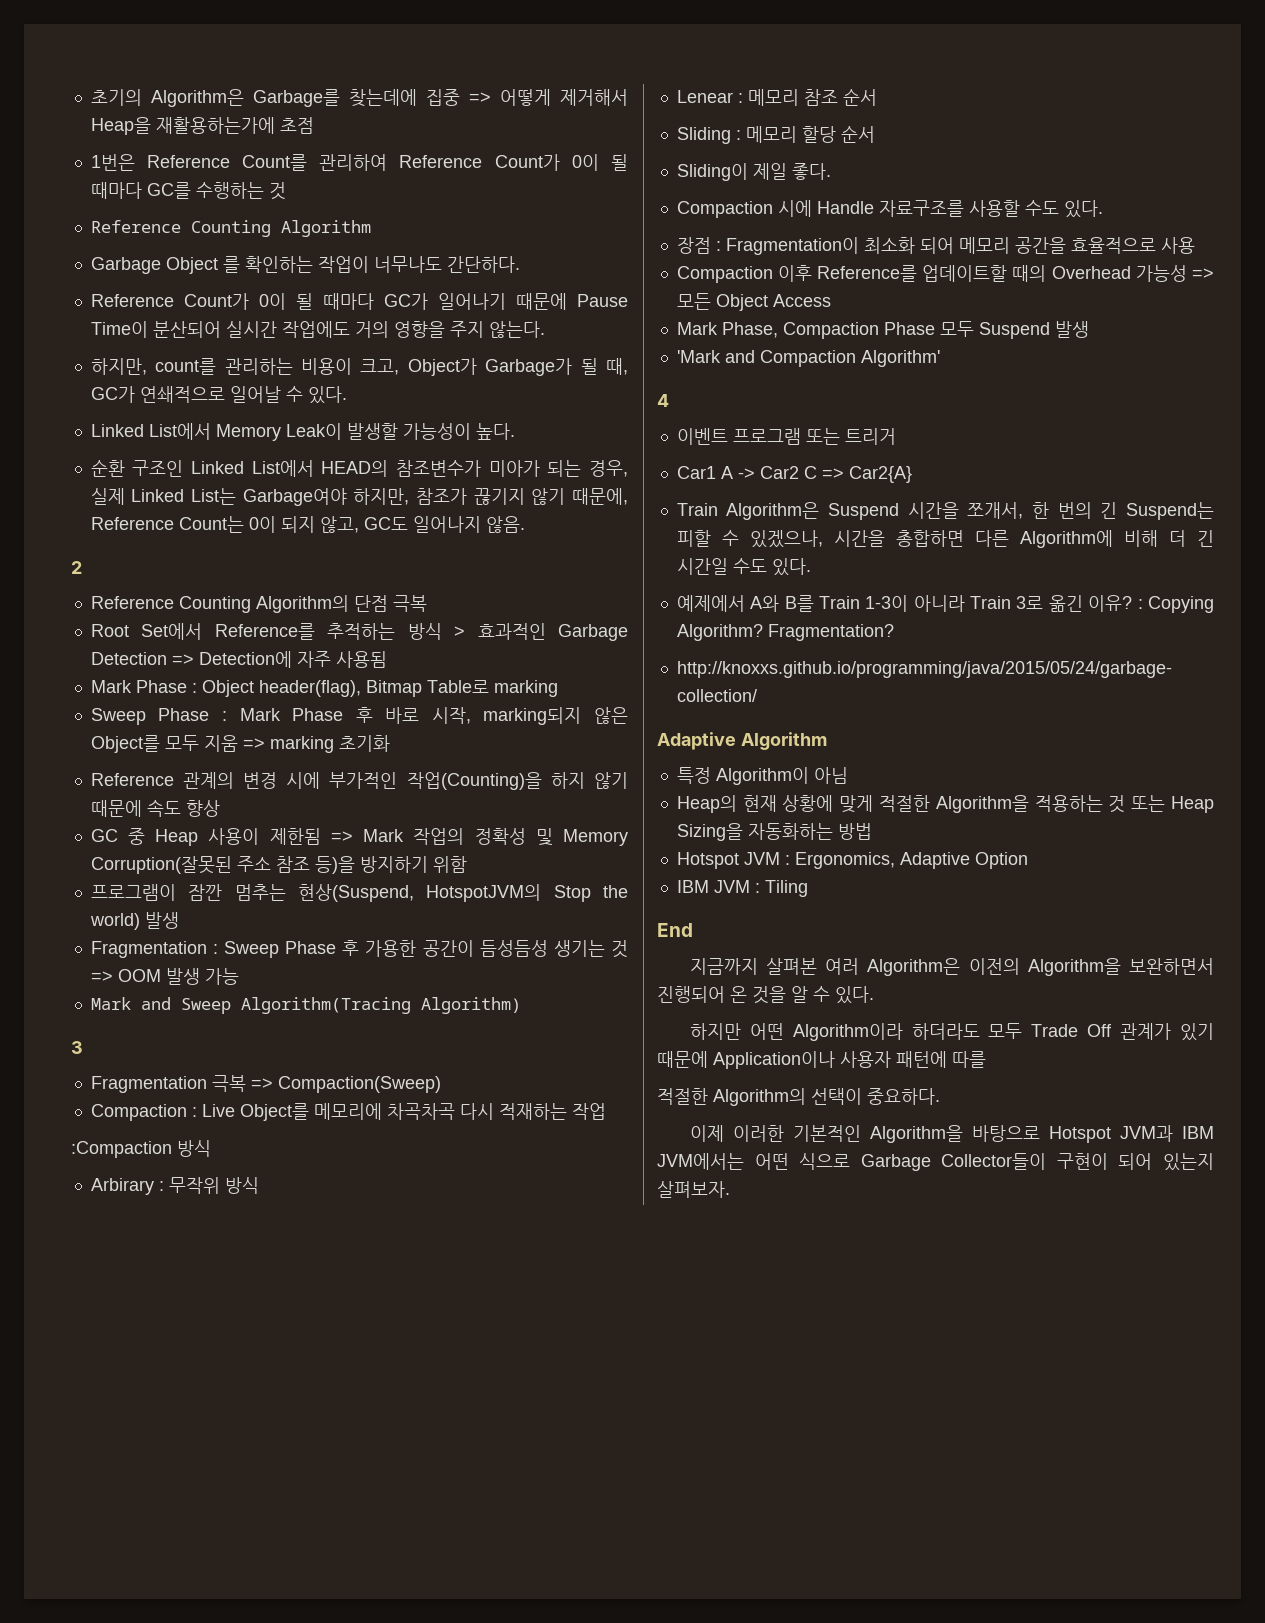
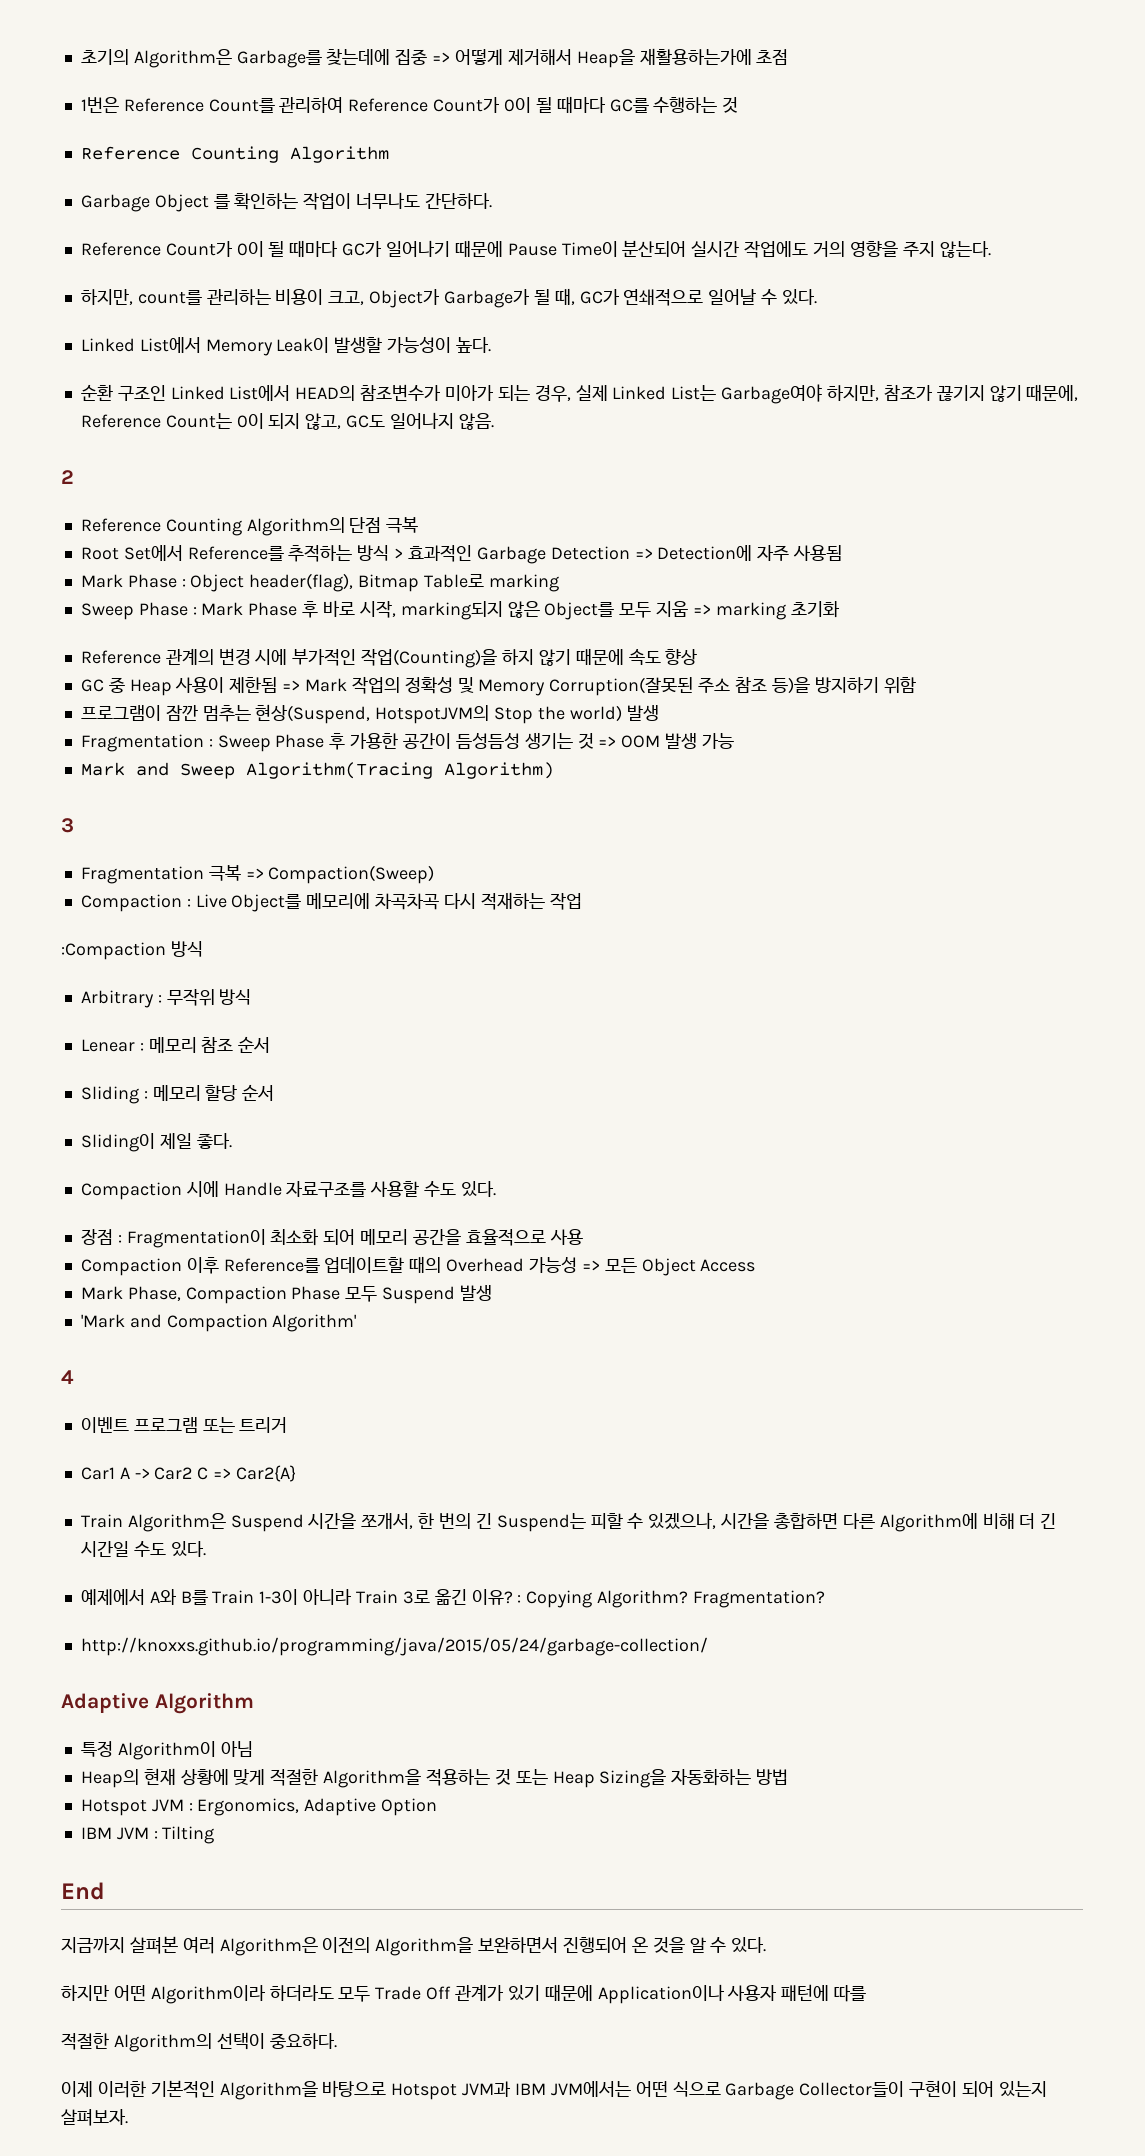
- Arbirary : 무작위 방식
+ Arbitrary : 무작위 방식
- IBM JVM : Tiling
+ IBM JVM : Tilting

